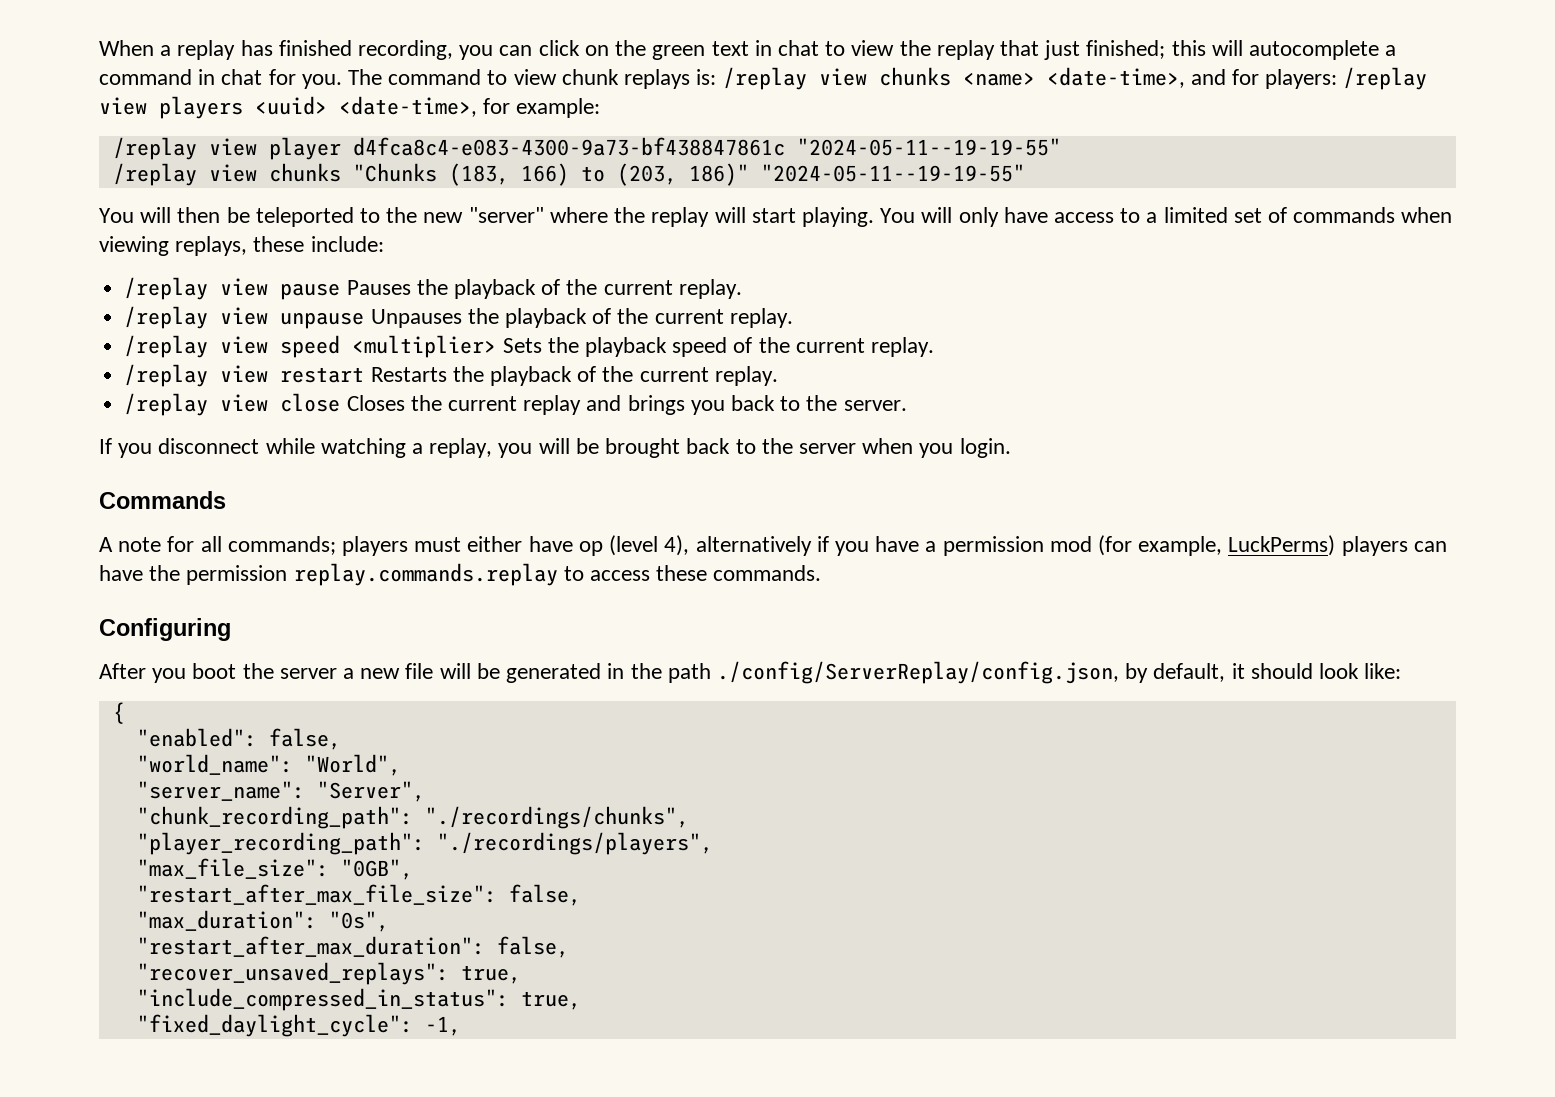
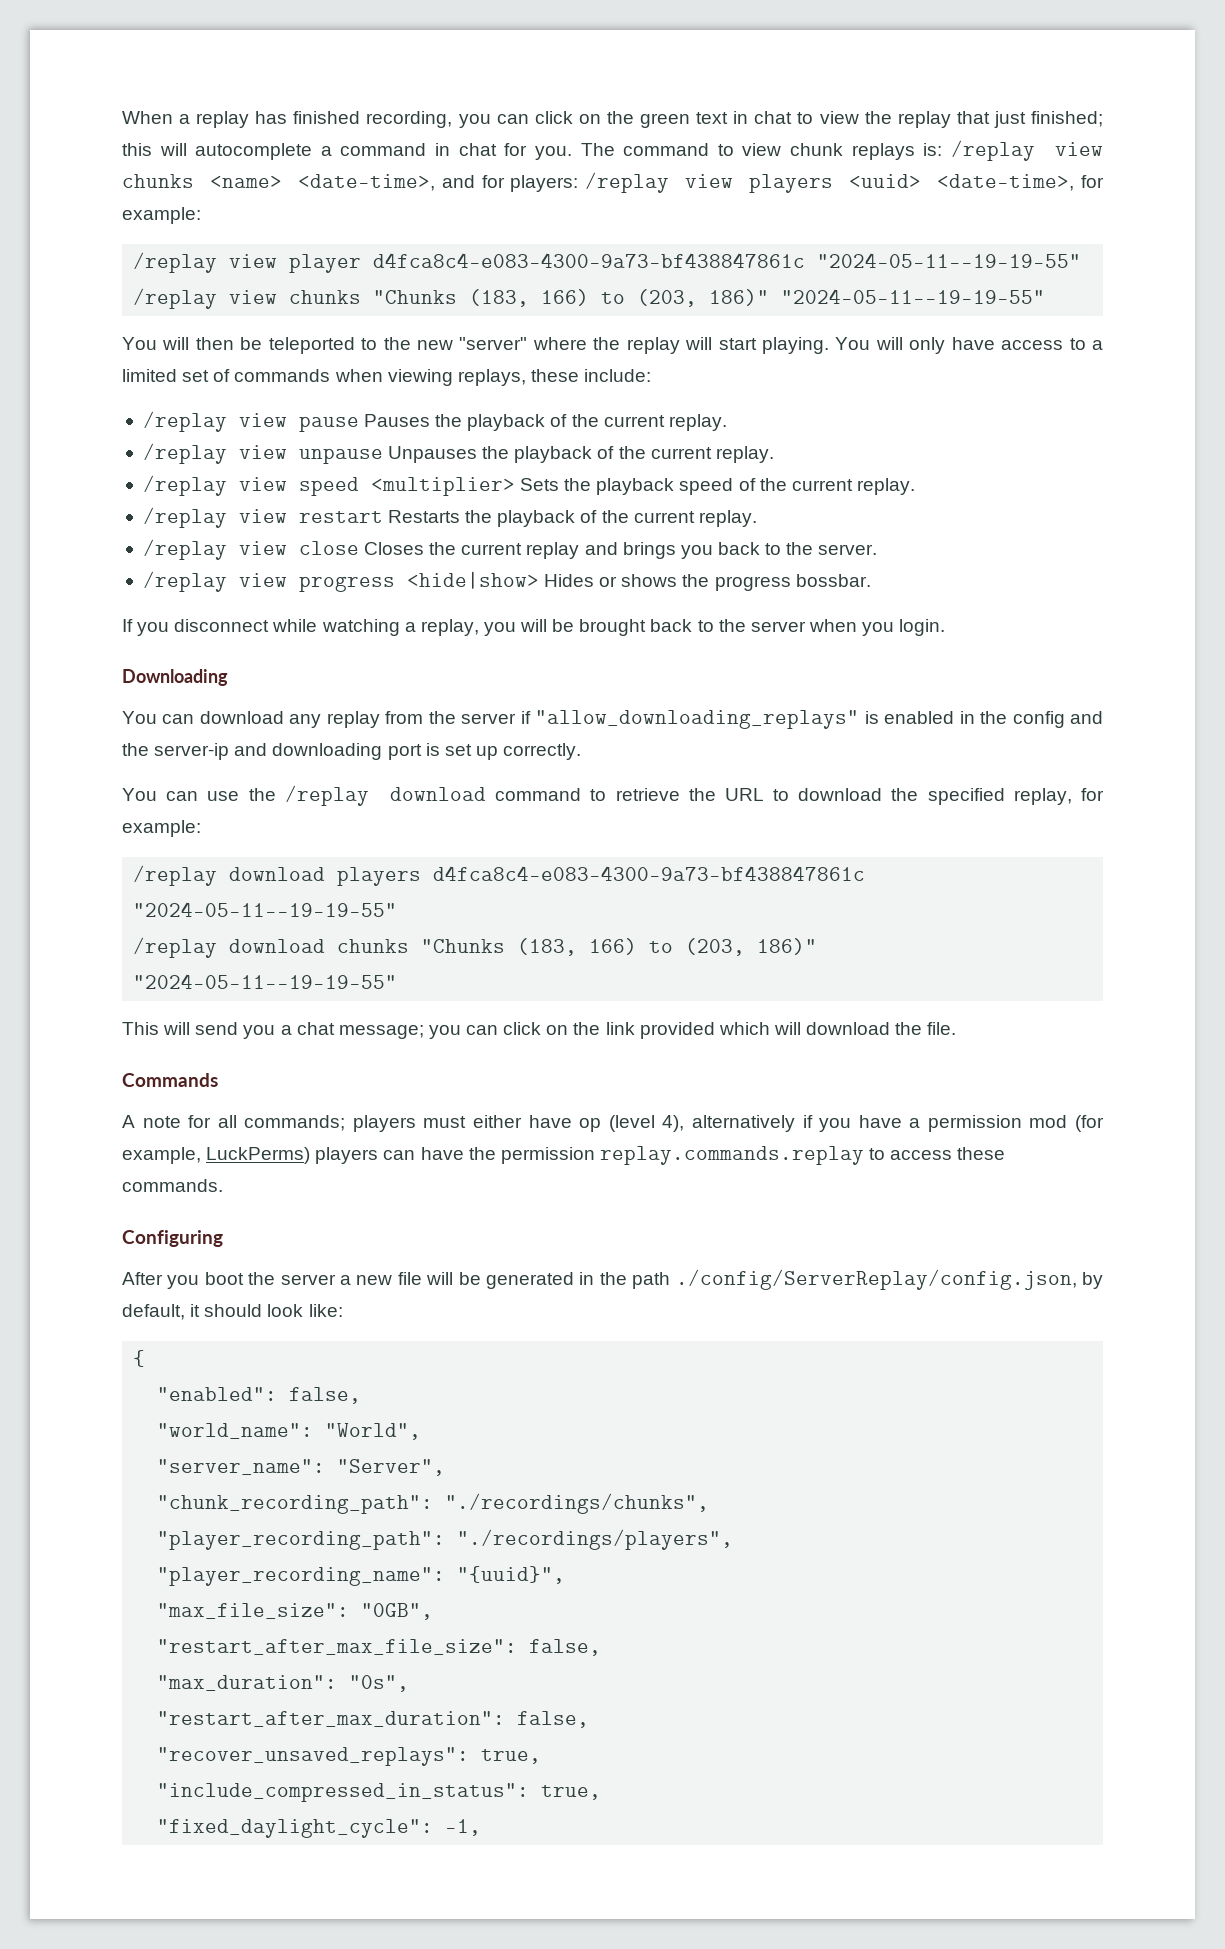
+ /replay view progress <hide|show> Hides or shows the progress bossbar.
+ Downloading
+ You can download any replay from the server if "allow_downloading_replays" is enabled in the config and the server-ip and downloading port is set up correctly.
+ You can use the /replay download command to retrieve the URL to download the specified replay, for example:
+ /replay download players d4fca8c4-e083-4300-9a73-bf438847861c "2024-05-11--19-19-55"
+ /replay download chunks "Chunks (183, 166) to (203, 186)" "2024-05-11--19-19-55"
+ This will send you a chat message; you can click on the link provided which will download the file.
+ "player_recording_name": "{uuid}",

